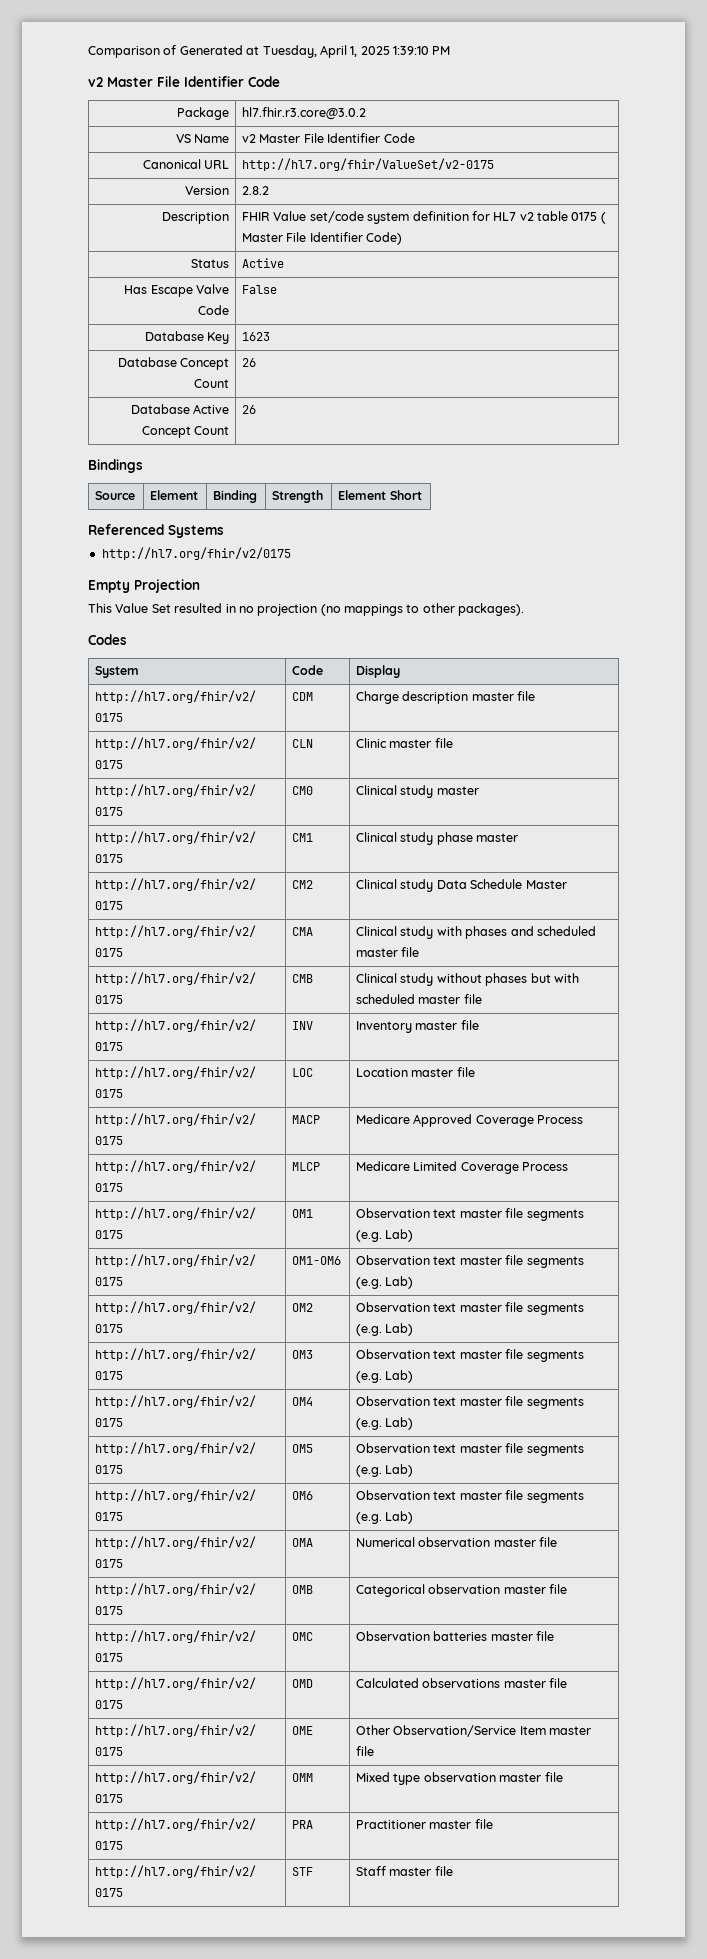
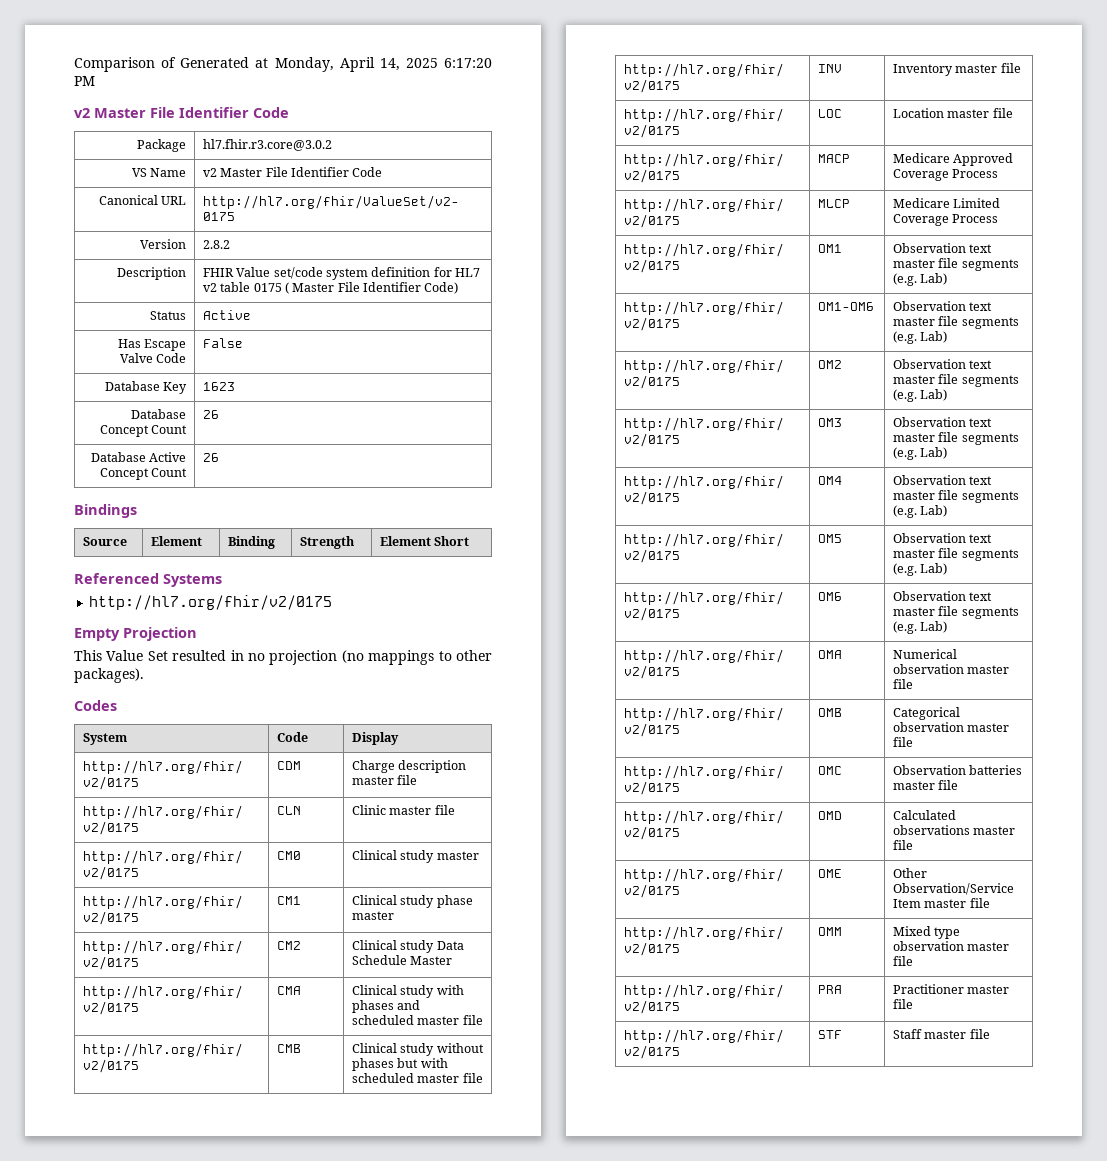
- Comparison of Generated at Tuesday, April 1, 2025 1:39:10 PM
+ Comparison of Generated at Monday, April 14, 2025 6:17:20 PM

